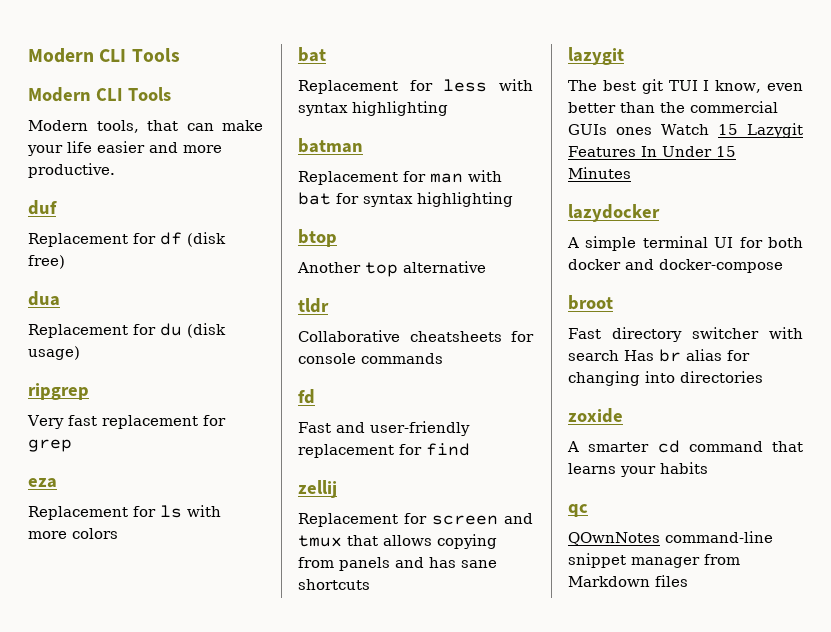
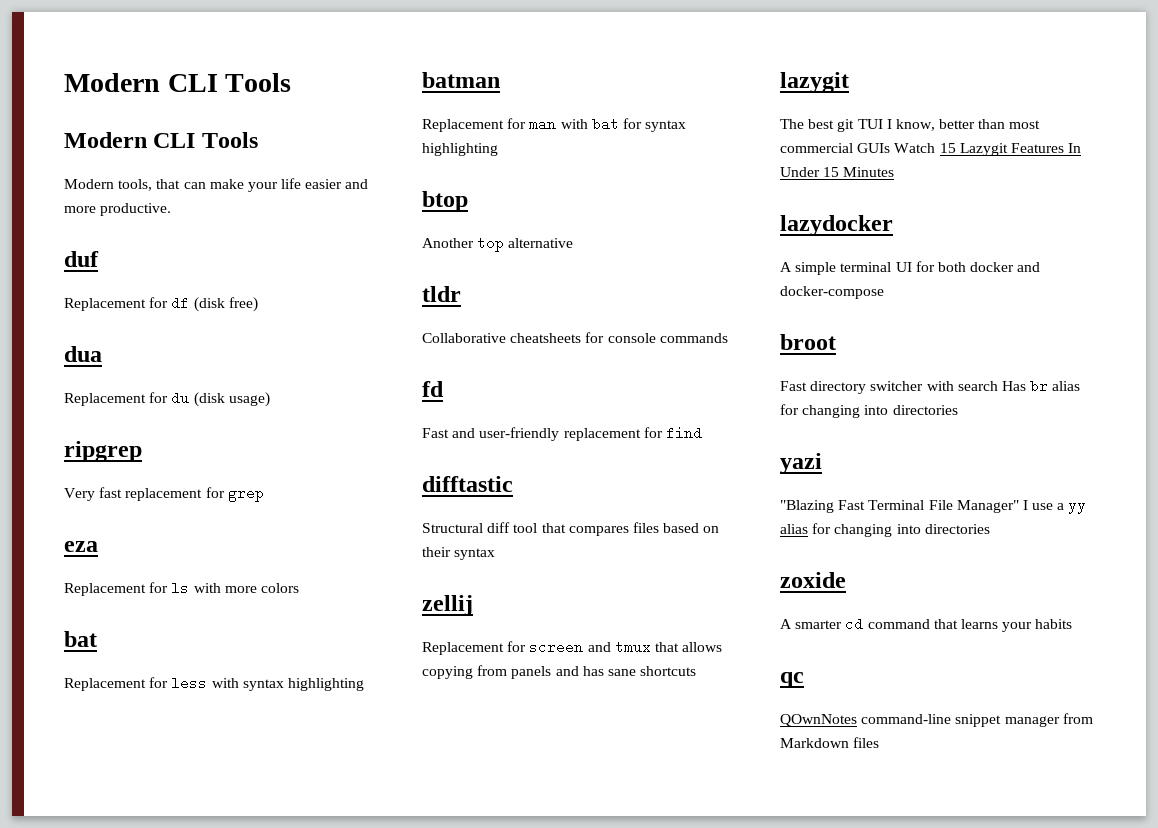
+ difftastic
+ Structural diff tool that compares files based on their syntax
- The best git TUI I know, even better than the commercial GUIs ones Watch 15 Lazygit Features In Under 15 Minutes
+ The best git TUI I know, better than most commercial GUIs Watch 15 Lazygit Features In Under 15 Minutes
+ yazi
+ "Blazing Fast Terminal File Manager" I use a yy alias for changing into directories

